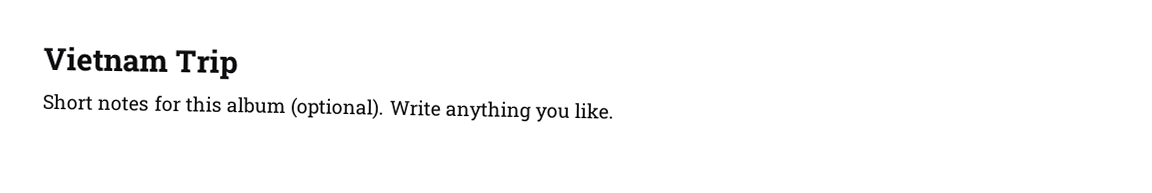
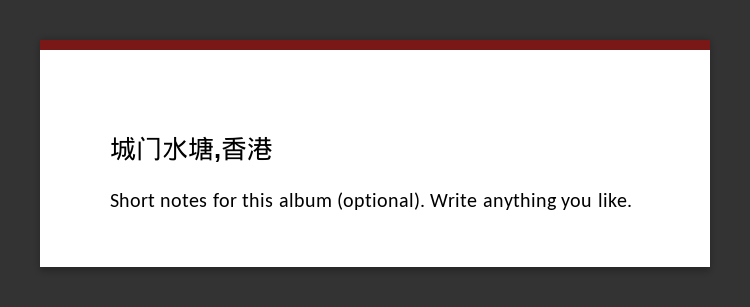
- Vietnam Trip
+ 城门水塘,香港

